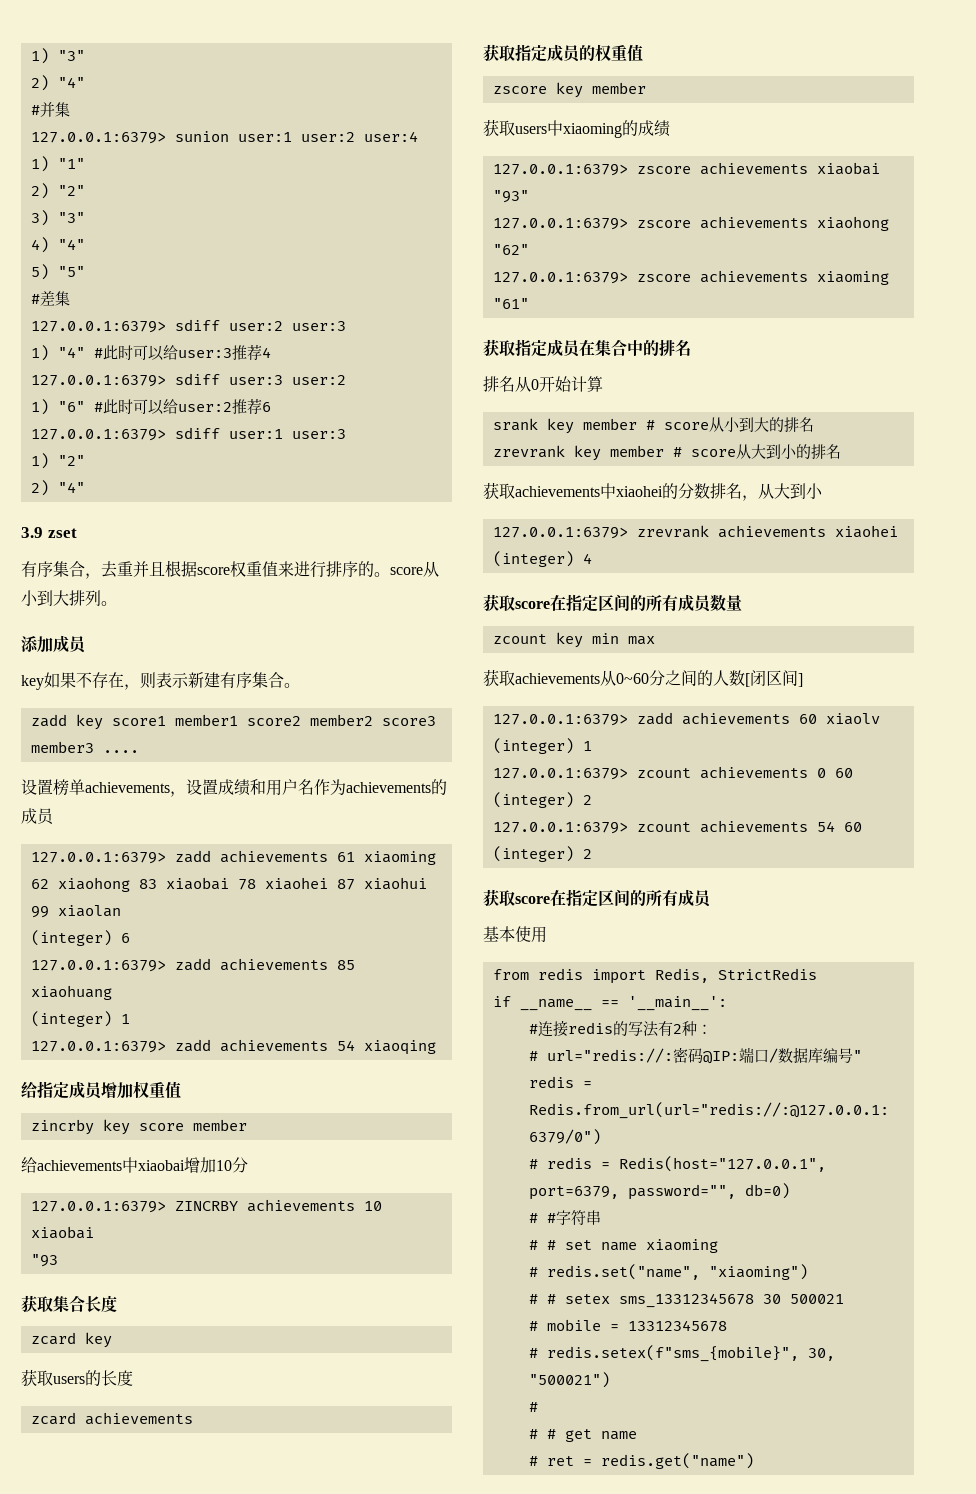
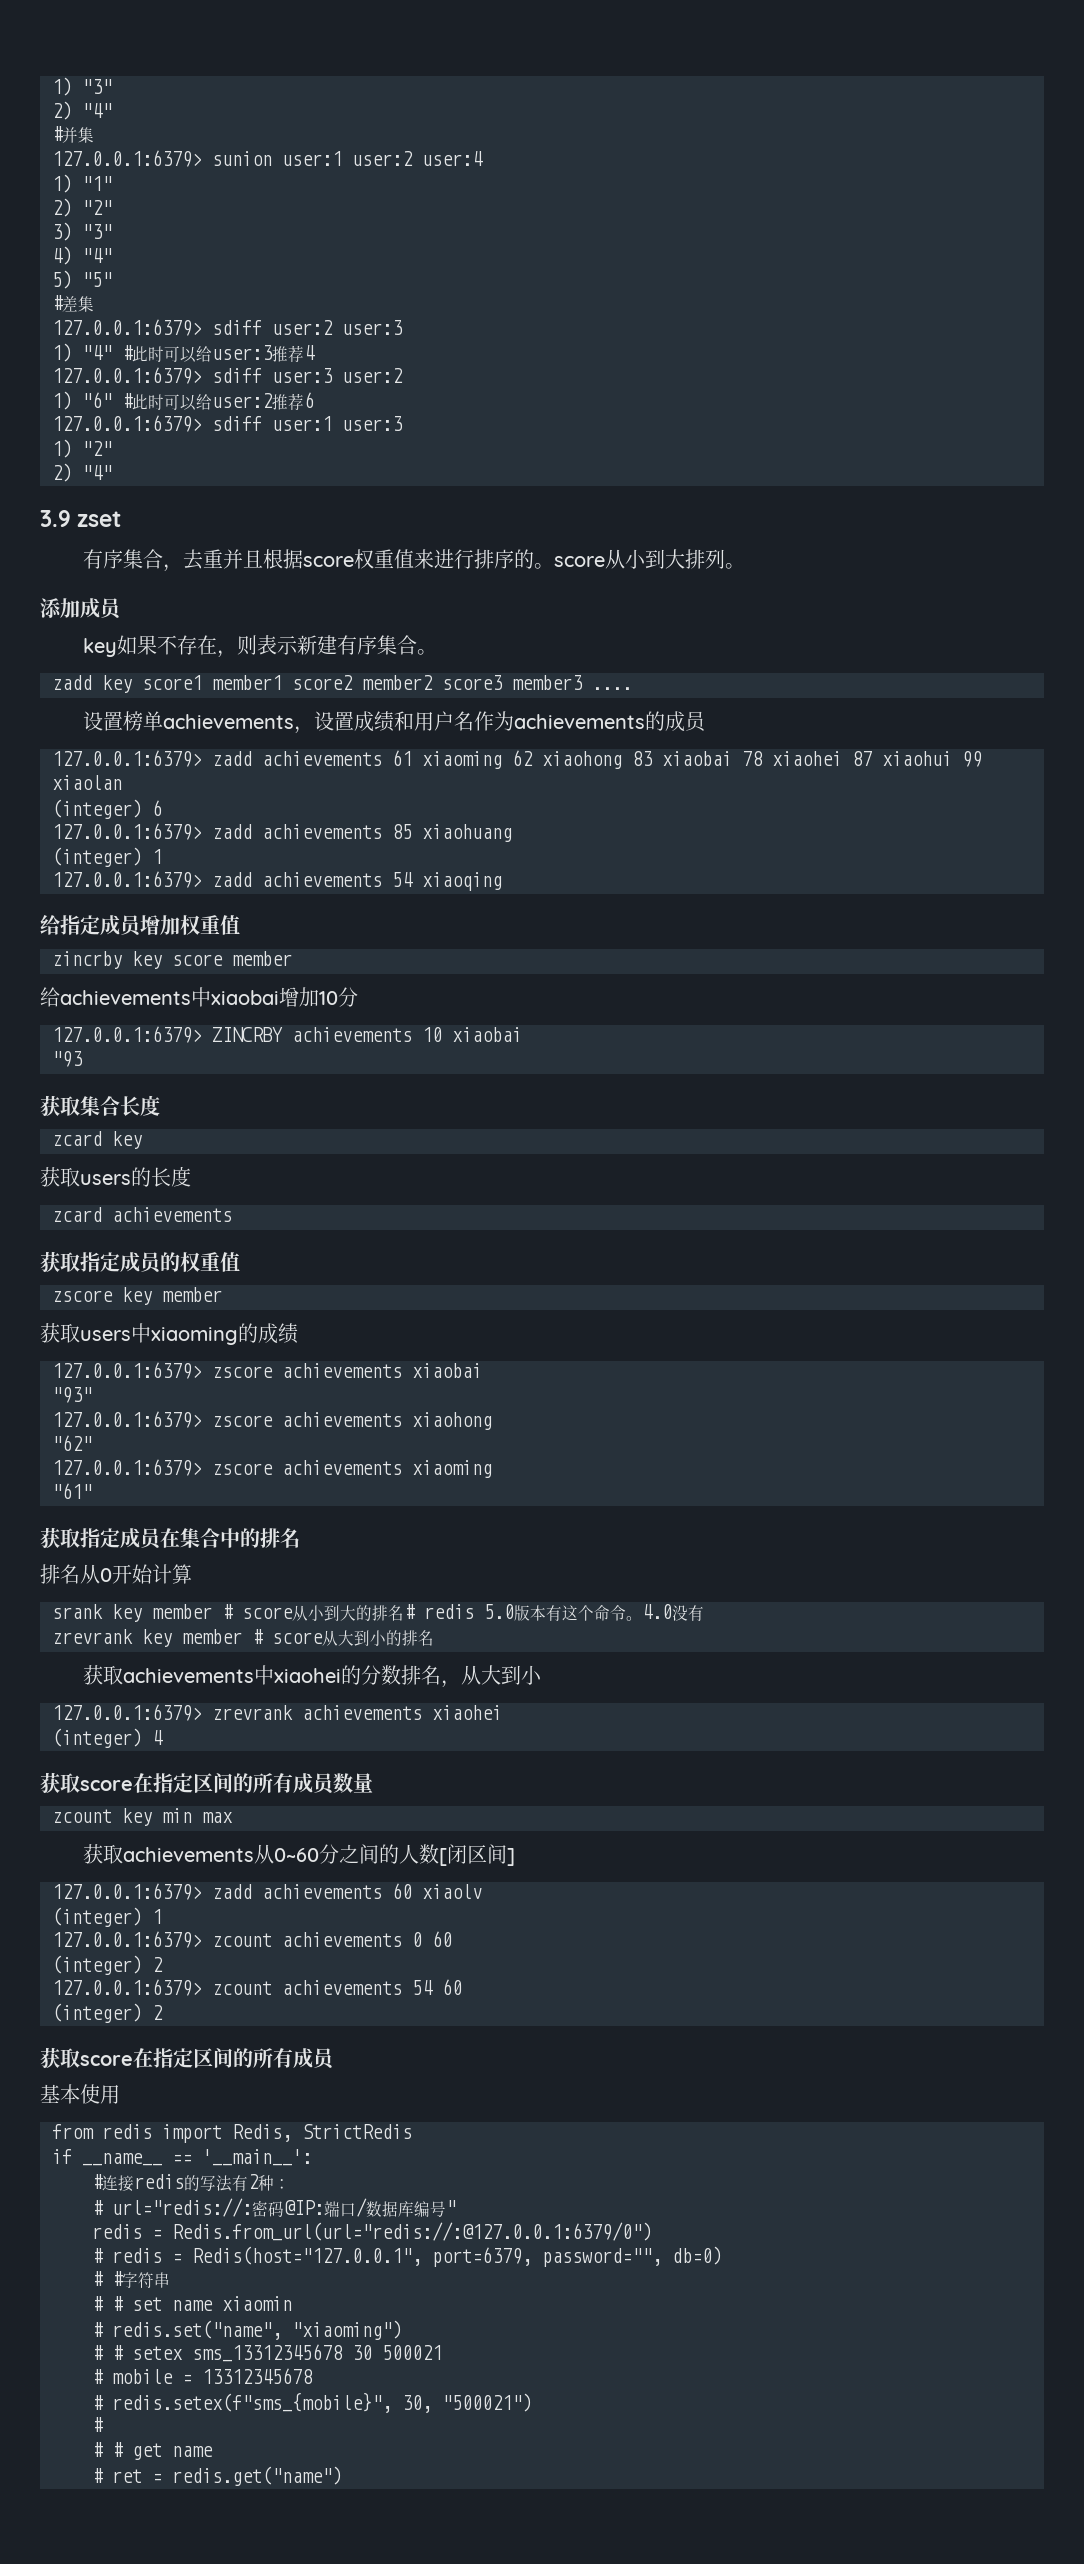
- srank key member # score从小到大的排名
+ srank key member # score从小到大的排名# redis 5.0版本有这个命令。4.0没有
- # # set name xiaoming
+ # # set name xiaomin

